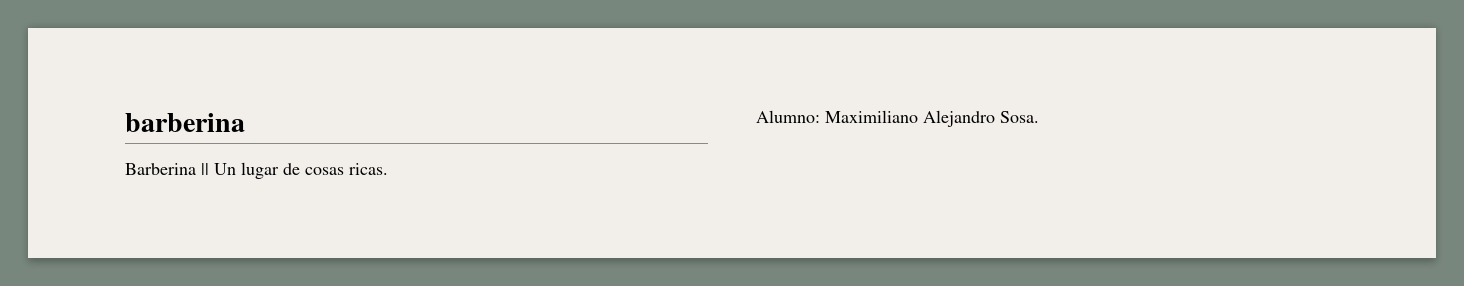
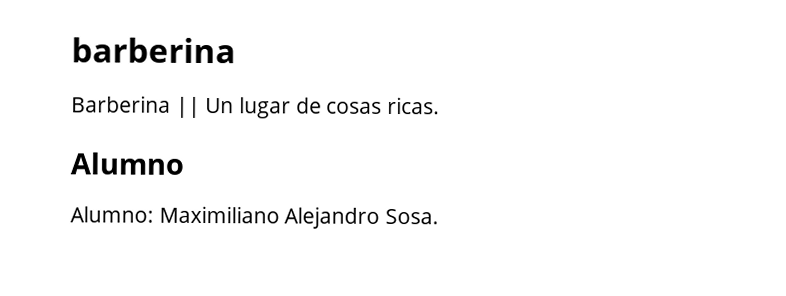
+ Alumno

